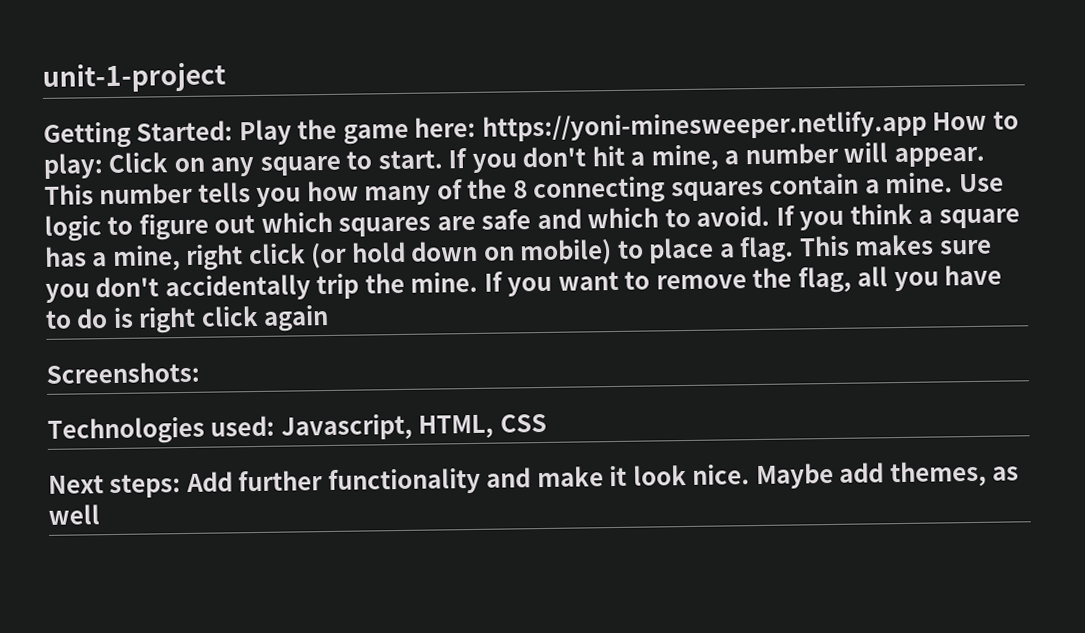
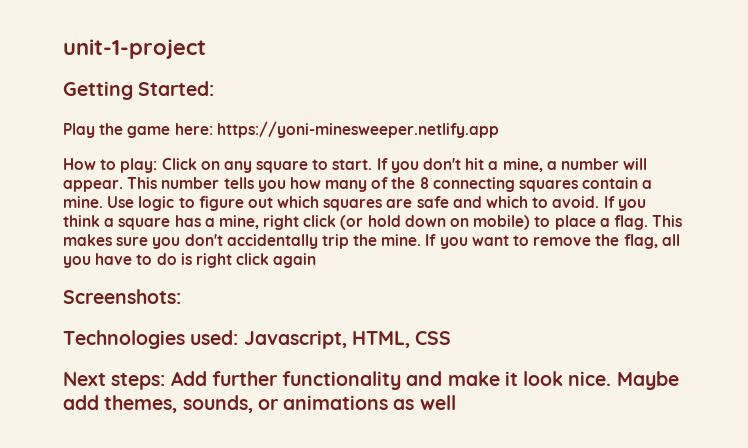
- Getting Started: Play the game here: https://yoni-minesweeper.netlify.app How to play: Click on any square to start.
+ Getting Started:
+ Play the game here: https://yoni-minesweeper.netlify.app
+ How to play: Click on any square to start.
- Maybe add themes, as well
+ Maybe add themes, sounds, or animations as well

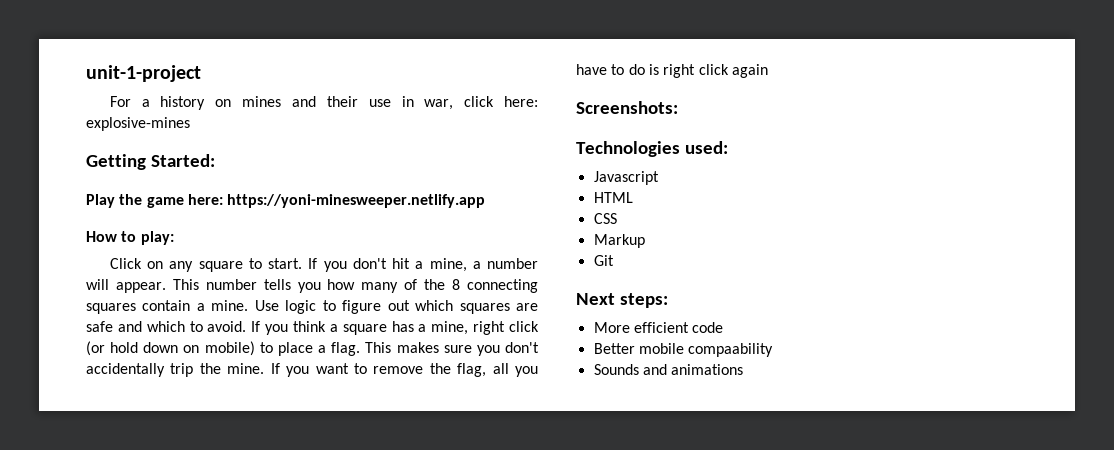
+ For a history on mines and their use in war, click here: explosive-mines
- How to play: Click on any square to start.
+ How to play:
+ Click on any square to start.
- Technologies used: Javascript, HTML, CSS
+ Technologies used:
+ Javascript
+ HTML
+ CSS
+ Markup
+ Git
- Next steps: Add further functionality and make it look nice. Maybe add themes, sounds, or animations as well
+ Next steps:
+ More efficient code
+ Better mobile compaability
+ Sounds and animations

